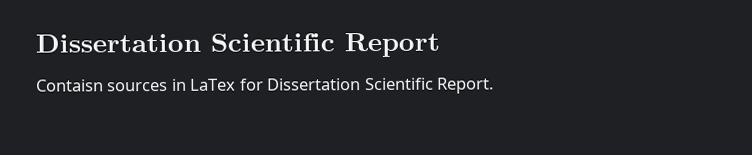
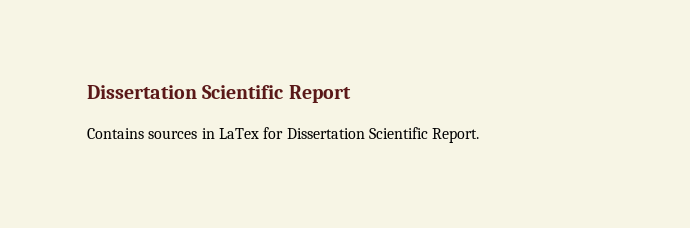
- Contaisn sources in LaTex for Dissertation Scientific Report.
+ Contains sources in LaTex for Dissertation Scientific Report.

